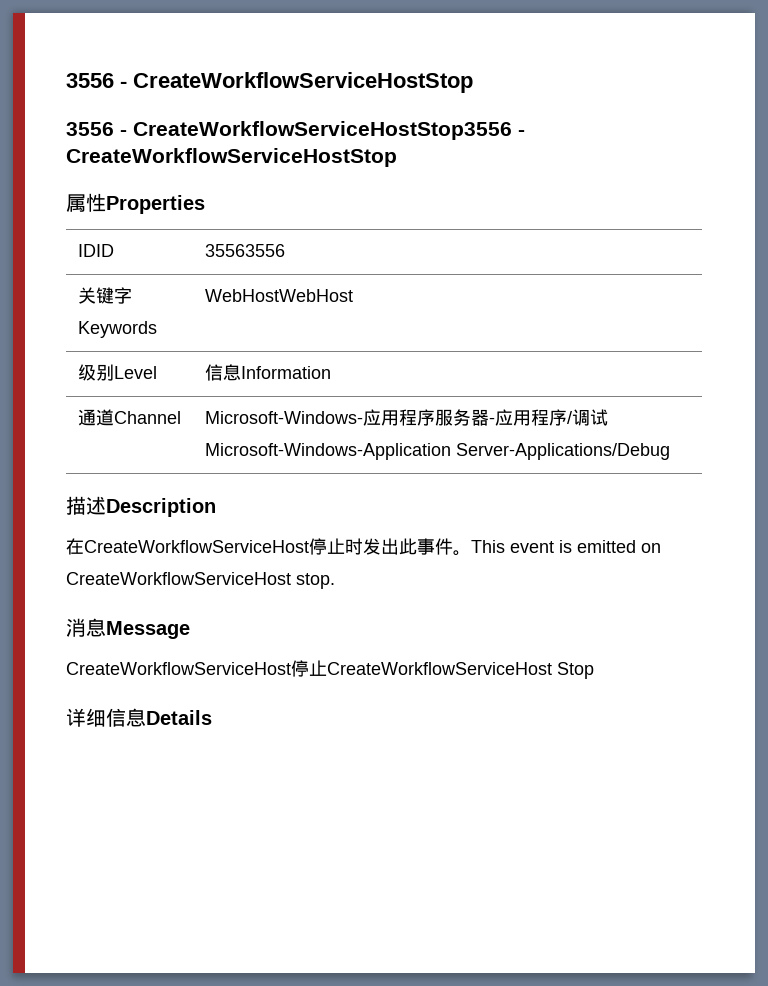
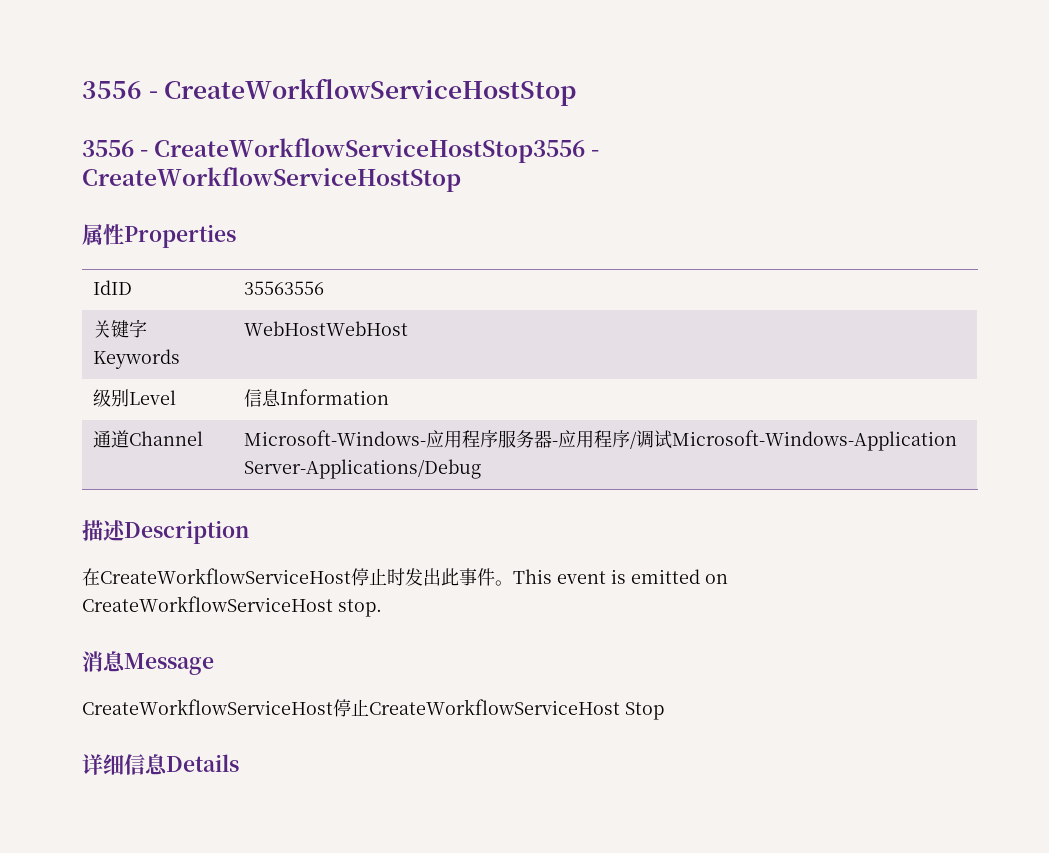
- IDID | 35563556
+ IdID | 35563556

